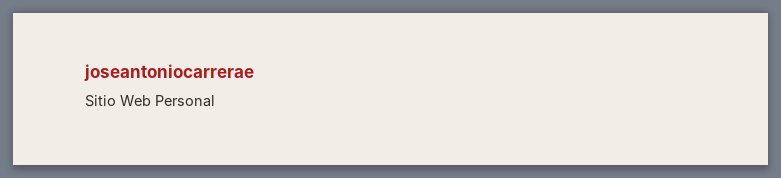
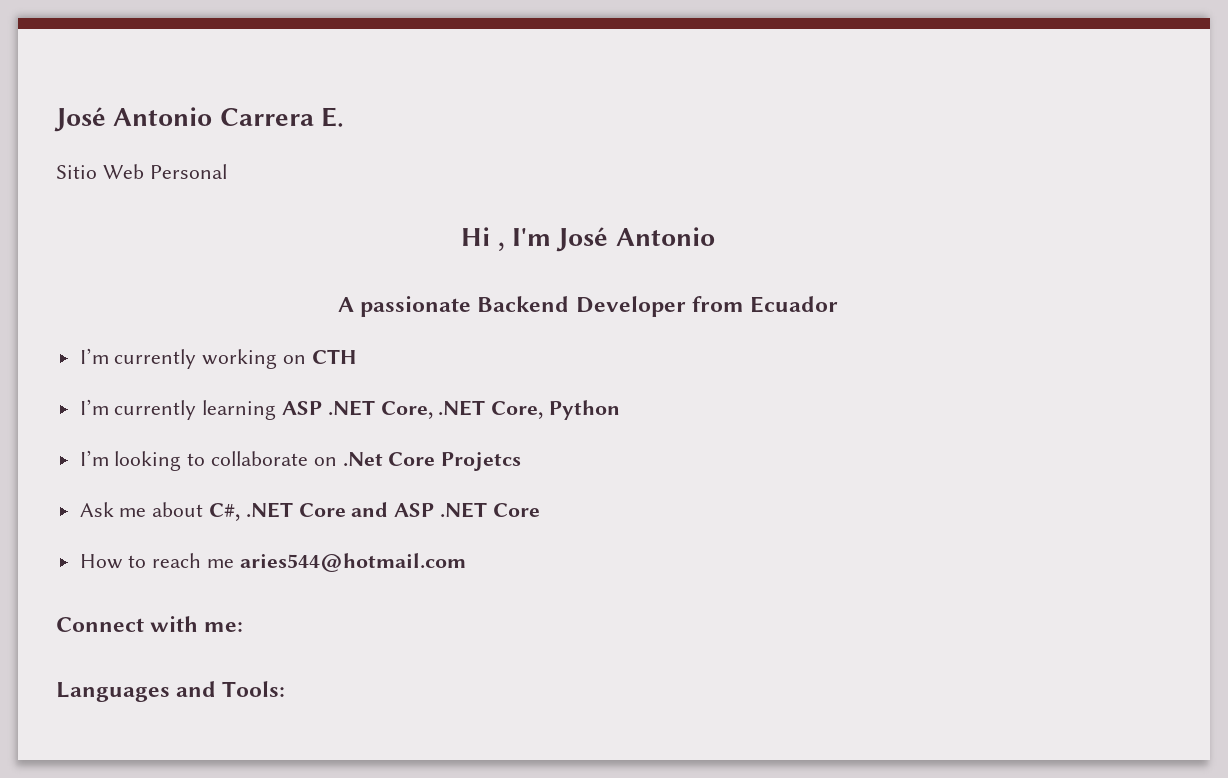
- joseantoniocarrerae
+ José Antonio Carrera E.
+ Hi , I'm José Antonio
+ A passionate Backend Developer from Ecuador
+ I’m currently working on CTH
+ I’m currently learning ASP .NET Core, .NET Core, Python
+ I’m looking to collaborate on .Net Core Projetcs
+ Ask me about C#, .NET Core and ASP .NET Core
+ How to reach me aries544@hotmail.com
+ Connect with me:
+ Languages and Tools:

